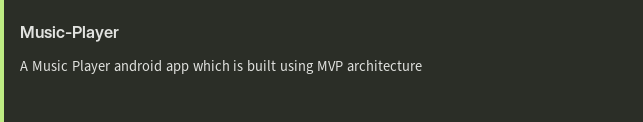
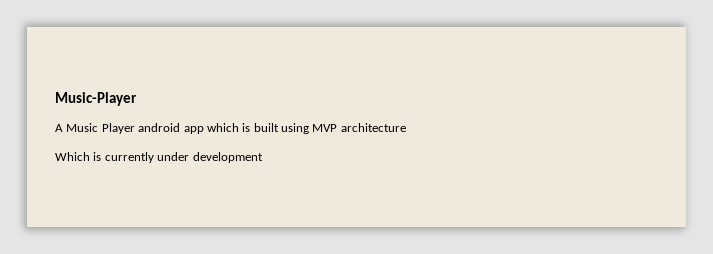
+ Which is currently under development

